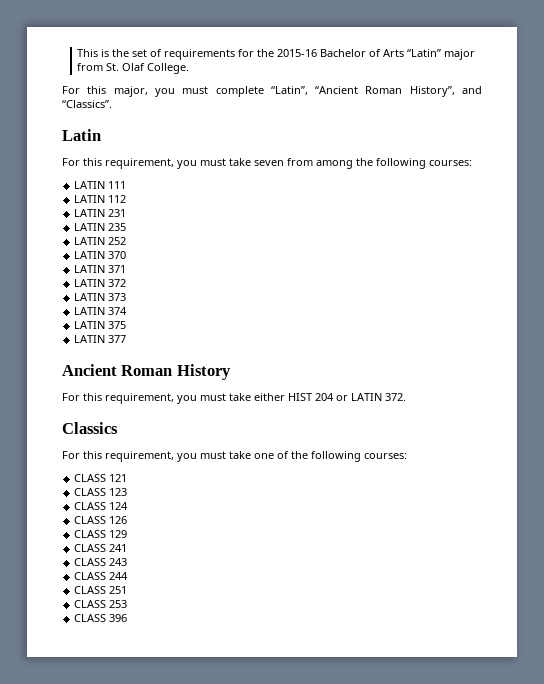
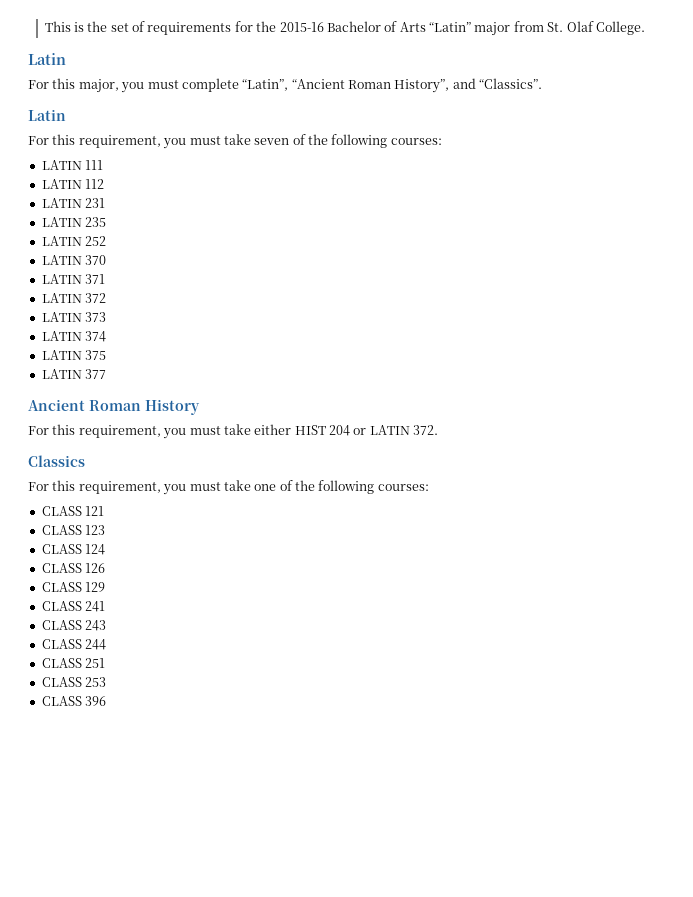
  This is the set of requirements for the 2015-16 Bachelor of Arts “Latin” major from St. Olaf College.
+ Latin
- For this requirement, you must take seven from among the following courses:
+ For this requirement, you must take seven of the following courses:

